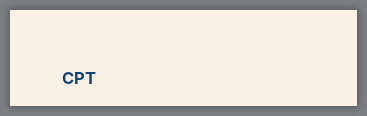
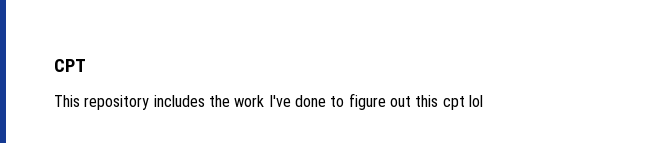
+ This repository includes the work I've done to figure out this cpt lol

